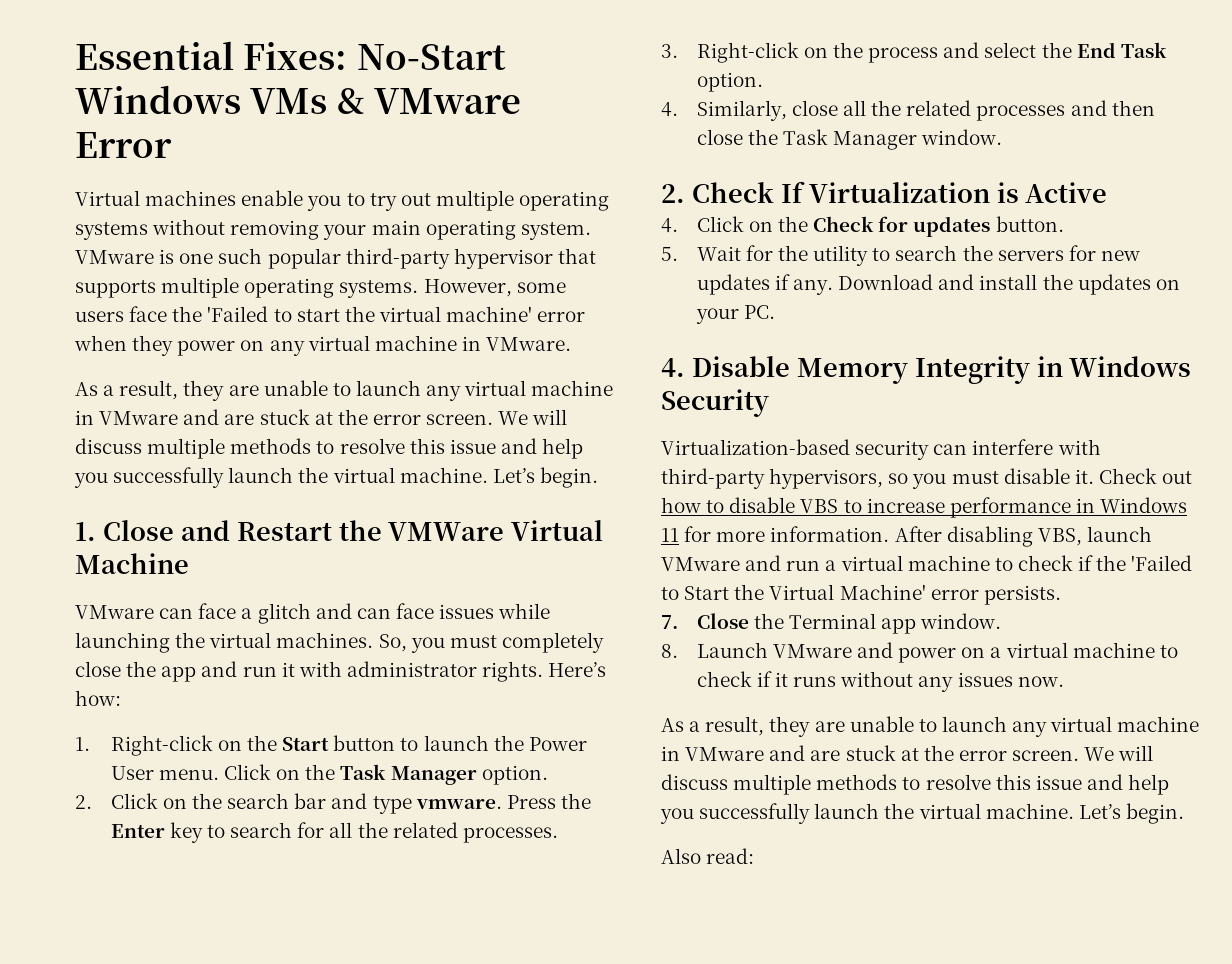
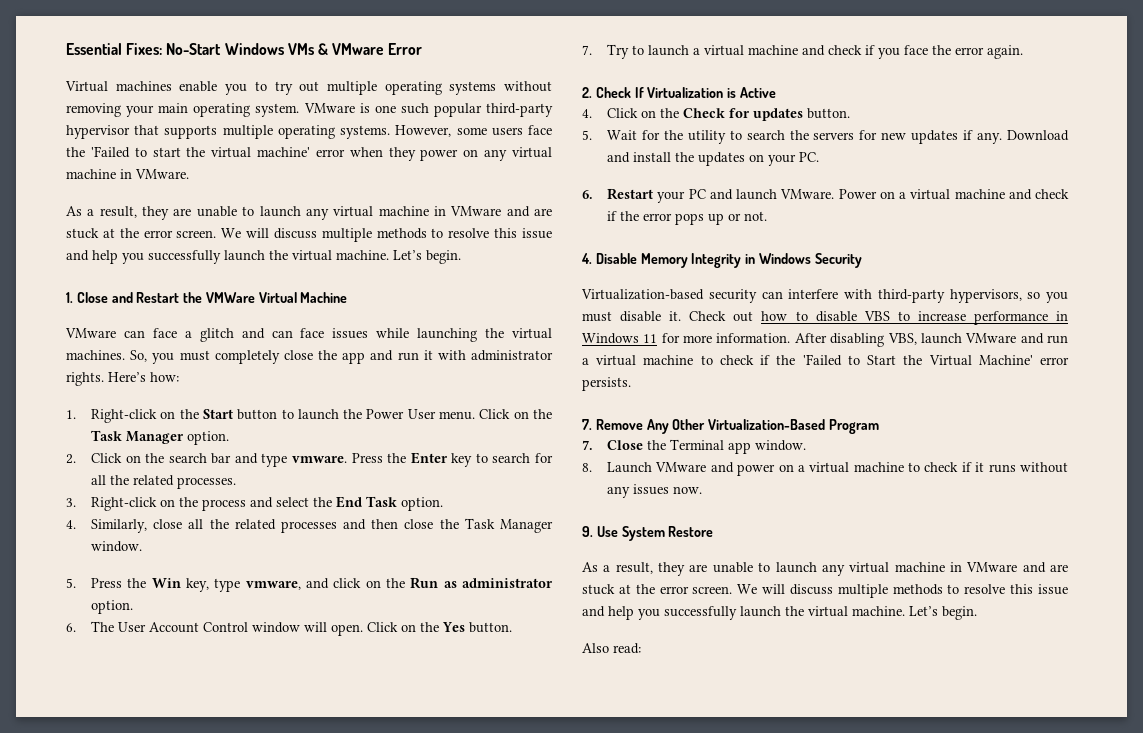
+ 5. Press the Win key, type vmware, and click on the Run as administrator option.
+ 6. The User Account Control window will open. Click on the Yes button.
+ 7. Try to launch a virtual machine and check if you face the error again.
+ 6. Restart your PC and launch VMware. Power on a virtual machine and check if the error pops up or not.
+ 7. Remove Any Other Virtualization-Based Program
+ 9. Use System Restore

